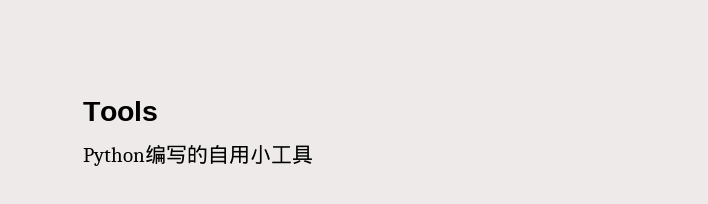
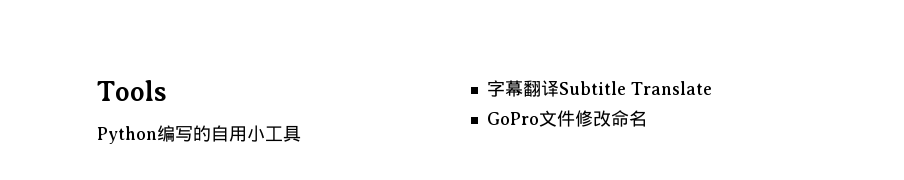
+ 字幕翻译Subtitle Translate
+ GoPro文件修改命名

